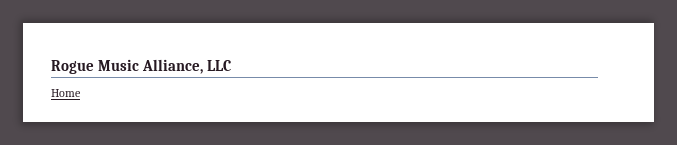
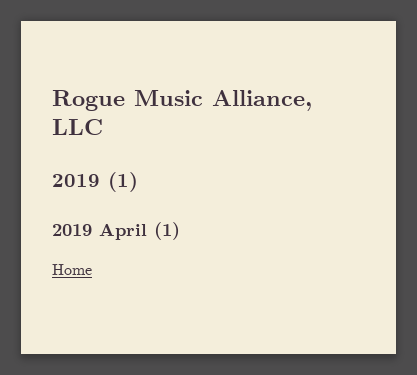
+ 2019 (1)
+ 2019 April (1)

